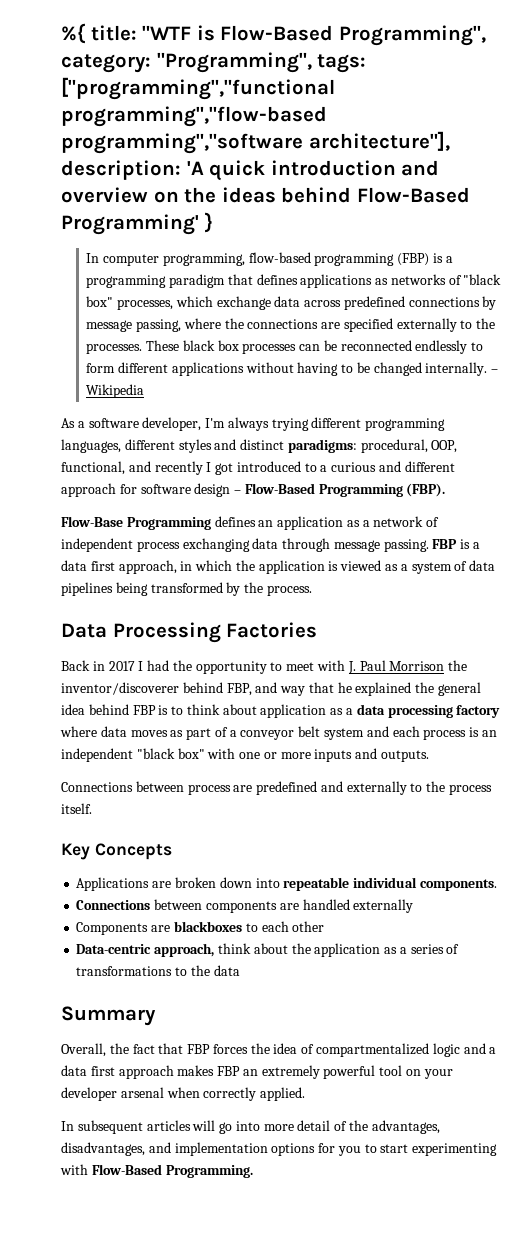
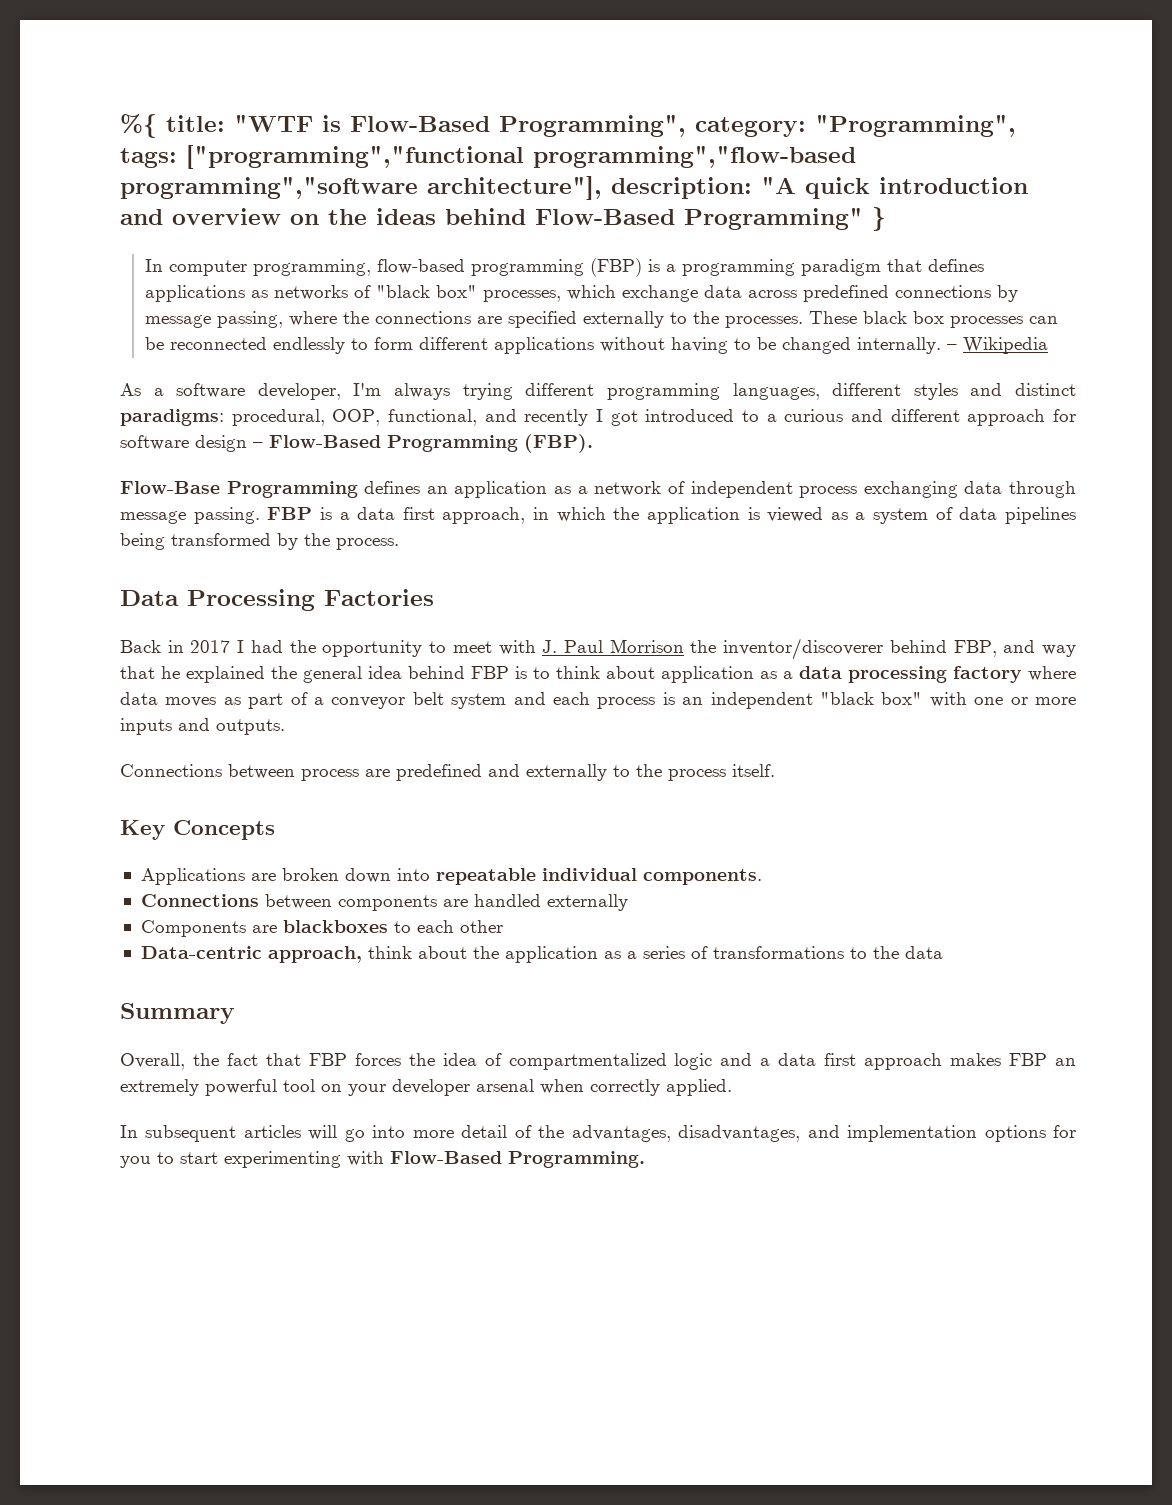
- %{ title: "WTF is Flow-Based Programming", category: "Programming", tags: ["programming","functional programming","flow-based programming","software architecture"], description: 'A quick introduction and overview on the ideas behind Flow-Based Programming' }
+ %{ title: "WTF is Flow-Based Programming", category: "Programming", tags: ["programming","functional programming","flow-based programming","software architecture"], description: "A quick introduction and overview on the ideas behind Flow-Based Programming" }

